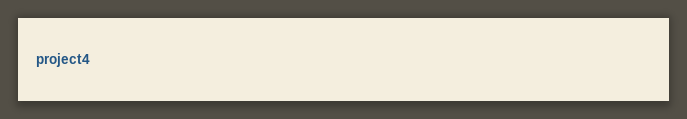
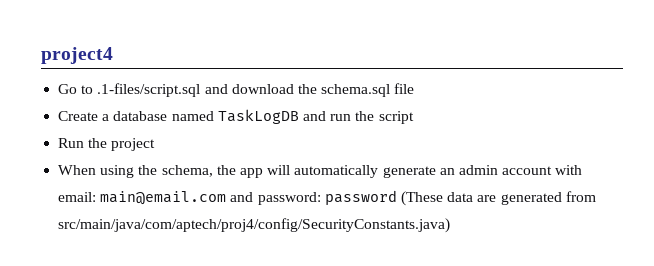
+ Go to .1-files/script.sql and download the schema.sql file
+ Create a database named TaskLogDB and run the script
+ Run the project
+ When using the schema, the app will automatically generate an admin account with email: main@email.com and password: password (These data are generated from src/main/java/com/aptech/proj4/config/SecurityConstants.java)

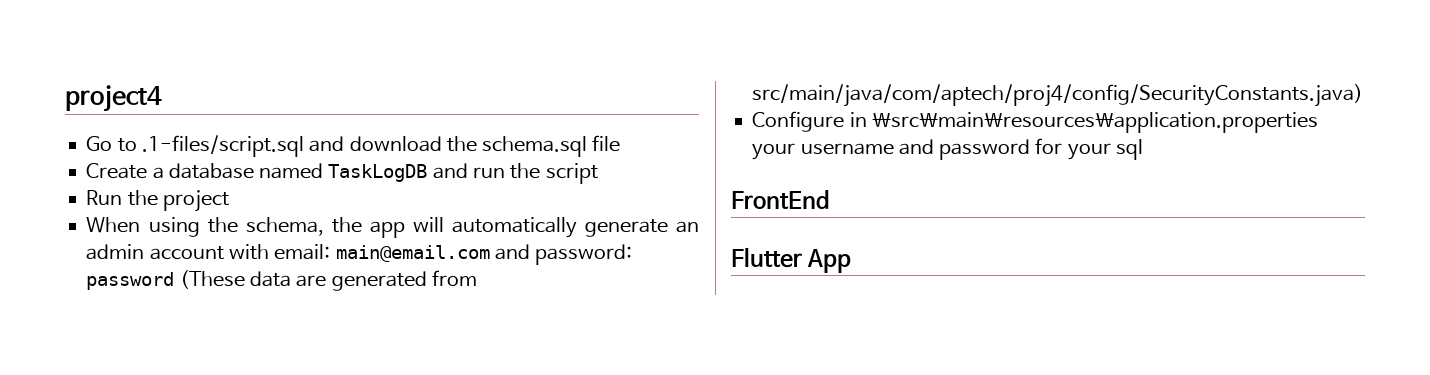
+ Configure in \src\main\resources\application.properties your username and password for your sql
+ FrontEnd
+ Flutter App

